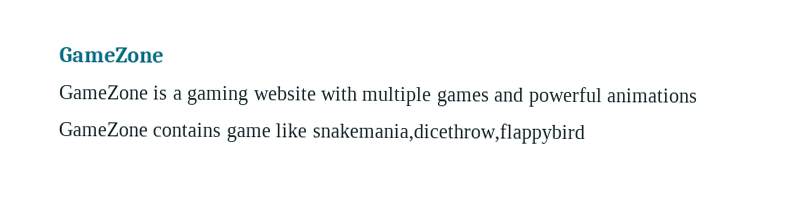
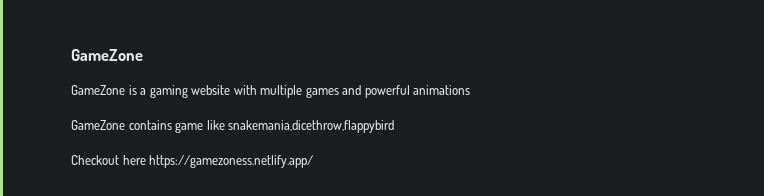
+ Checkout here https://gamezoness.netlify.app/

